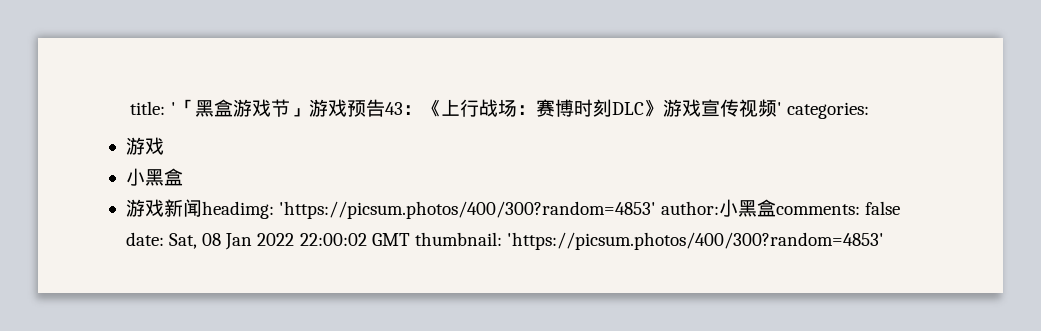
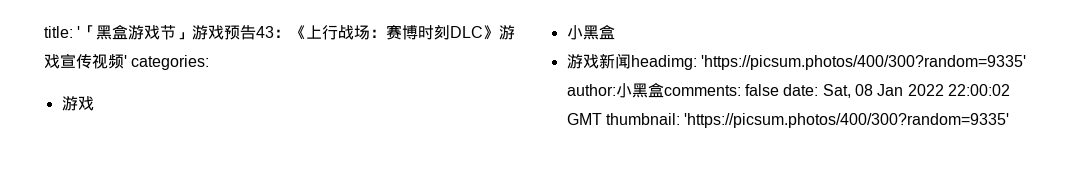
- 游戏新闻headimg: 'https://picsum.photos/400/300?random=4853' author:小黑盒comments: false date: Sat, 08 Jan 2022 22:00:02 GMT thumbnail: 'https://picsum.photos/400/300?random=4853'
+ 游戏新闻headimg: 'https://picsum.photos/400/300?random=9335' author:小黑盒comments: false date: Sat, 08 Jan 2022 22:00:02 GMT thumbnail: 'https://picsum.photos/400/300?random=9335'

